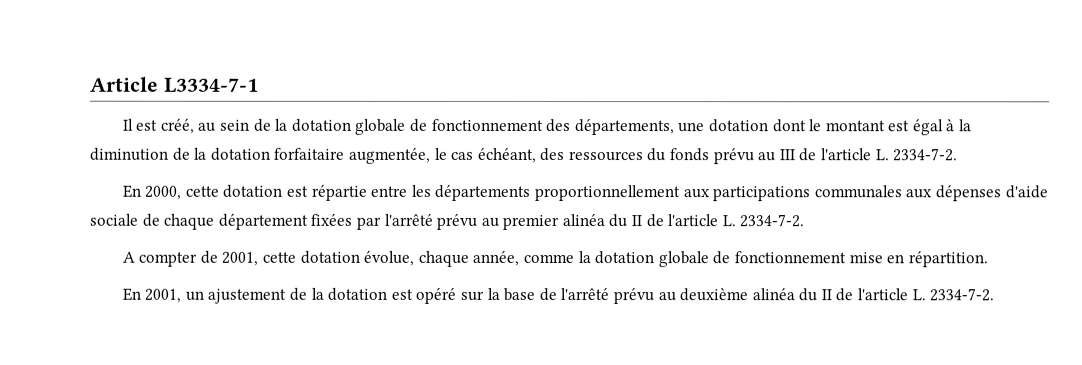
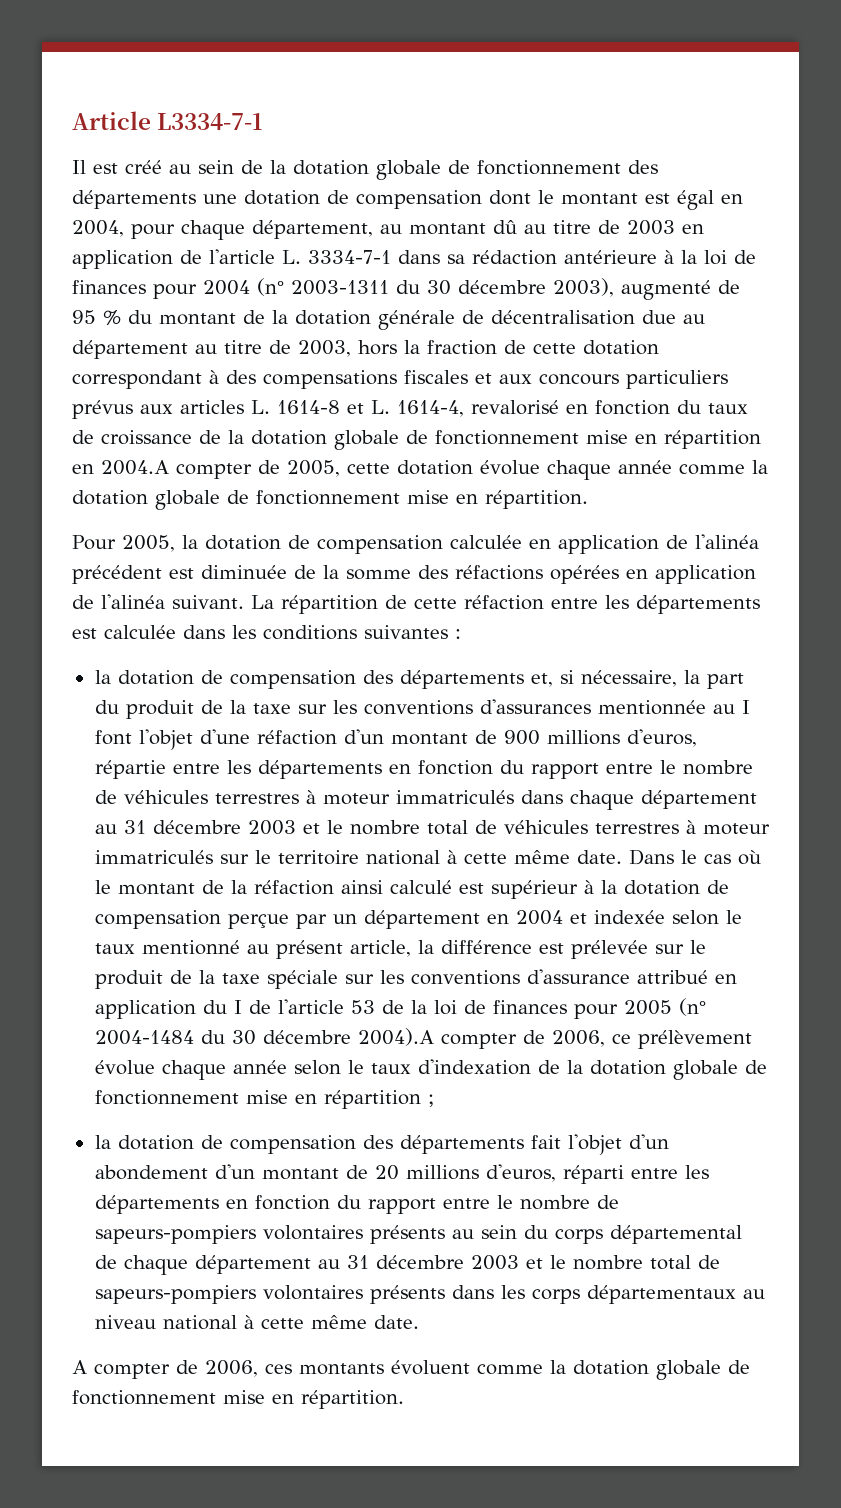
- Il est créé, au sein de la dotation globale de fonctionnement des départements, une dotation dont le montant est égal à la diminution de la dotation forfaitaire augmentée, le cas échéant, des ressources du fonds prévu au III de l'article L. 2334-7-2.
- En 2000, cette dotation est répartie entre les départements proportionnellement aux participations communales aux dépenses d'aide sociale de chaque département fixées par l'arrêté prévu au premier alinéa du II de l'article L. 2334-7-2.
- A compter de 2001, cette dotation évolue, chaque année, comme la dotation globale de fonctionnement mise en répartition.
+ Il est créé au sein de la dotation globale de fonctionnement des départements une dotation de compensation dont le montant est égal en 2004, pour chaque département, au montant dû au titre de 2003 en application de l'article L. 3334-7-1 dans sa rédaction antérieure à la loi de finances pour 2004 (n° 2003-1311 du 30 décembre 2003), augmenté de 95 % du montant de la dotation générale de décentralisation due au département au titre de 2003, hors la fraction de cette dotation correspondant à des compensations fiscales et aux concours particuliers prévus aux articles L. 1614-8 et L. 1614-4, revalorisé en fonction du taux de croissance de la dotation globale de fonctionnement mise en répartition en 2004.A compter de 2005, cette dotation évolue chaque année comme la dotation globale de fonctionnement mise en répartition.
- En 2001, un ajustement de la dotation est opéré sur la base de l'arrêté prévu au deuxième alinéa du II de l'article L. 2334-7-2.
+ Pour 2005, la dotation de compensation calculée en application de l'alinéa précédent est diminuée de la somme des réfactions opérées en application de l'alinéa suivant. La répartition de cette réfaction entre les départements est calculée dans les conditions suivantes :
+ la dotation de compensation des départements et, si nécessaire, la part du produit de la taxe sur les conventions d'assurances mentionnée au I font l'objet d'une réfaction d'un montant de 900 millions d'euros, répartie entre les départements en fonction du rapport entre le nombre de véhicules terrestres à moteur immatriculés dans chaque département au 31 décembre 2003 et le nombre total de véhicules terrestres à moteur immatriculés sur le territoire national à cette même date. Dans le cas où le montant de la réfaction ainsi calculé est supérieur à la dotation de compensation perçue par un département en 2004 et indexée selon le taux mentionné au présent article, la différence est prélevée sur le produit de la taxe spéciale sur les conventions d'assurance attribué en application du I de l'article 53 de la loi de finances pour 2005 (n° 2004-1484 du 30 décembre 2004).A compter de 2006, ce prélèvement évolue chaque année selon le taux d'indexation de la dotation globale de fonctionnement mise en répartition ;
+ la dotation de compensation des départements fait l'objet d'un abondement d'un montant de 20 millions d'euros, réparti entre les départements en fonction du rapport entre le nombre de sapeurs-pompiers volontaires présents au sein du corps départemental de chaque département au 31 décembre 2003 et le nombre total de sapeurs-pompiers volontaires présents dans les corps départementaux au niveau national à cette même date.
+ A compter de 2006, ces montants évoluent comme la dotation globale de fonctionnement mise en répartition.

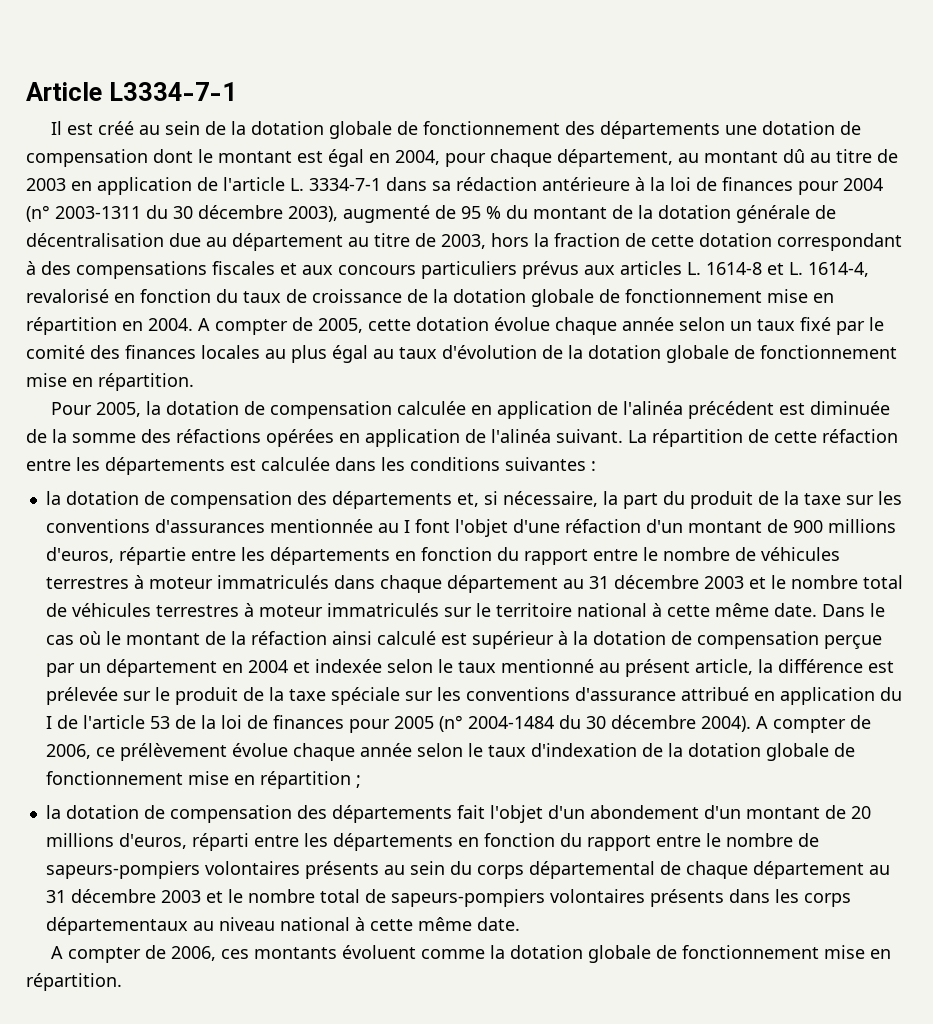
- Il est créé au sein de la dotation globale de fonctionnement des départements une dotation de compensation dont le montant est égal en 2004, pour chaque département, au montant dû au titre de 2003 en application de l'article L. 3334-7-1 dans sa rédaction antérieure à la loi de finances pour 2004 (n° 2003-1311 du 30 décembre 2003), augmenté de 95 % du montant de la dotation générale de décentralisation due au département au titre de 2003, hors la fraction de cette dotation correspondant à des compensations fiscales et aux concours particuliers prévus aux articles L. 1614-8 et L. 1614-4, revalorisé en fonction du taux de croissance de la dotation globale de fonctionnement mise en répartition en 2004.A compter de 2005, cette dotation évolue chaque année comme la dotation globale de fonctionnement mise en répartition.
+ Il est créé au sein de la dotation globale de fonctionnement des départements une dotation de compensation dont le montant est égal en 2004, pour chaque département, au montant dû au titre de 2003 en application de l'article L. 3334-7-1 dans sa rédaction antérieure à la loi de finances pour 2004 (n° 2003-1311 du 30 décembre 2003), augmenté de 95 % du montant de la dotation générale de décentralisation due au département au titre de 2003, hors la fraction de cette dotation correspondant à des compensations fiscales et aux concours particuliers prévus aux articles L. 1614-8 et L. 1614-4, revalorisé en fonction du taux de croissance de la dotation globale de fonctionnement mise en répartition en 2004. A compter de 2005, cette dotation évolue chaque année selon un taux fixé par le comité des finances locales au plus égal au taux d'évolution de la dotation globale de fonctionnement mise en répartition.
- Dans le cas où le montant de la réfaction ainsi calculé est supérieur à la dotation de compensation perçue par un département en 2004 et indexée selon le taux mentionné au présent article, la différence est prélevée sur le produit de la taxe spéciale sur les conventions d'assurance attribué en application du I de l'article 53 de la loi de finances pour 2005 (n° 2004-1484 du 30 décembre 2004).A compter de 2006, ce prélèvement évolue chaque année selon le taux d'indexation de la dotation globale de fonctionnement mise en répartition ;
+ Dans le cas où le montant de la réfaction ainsi calculé est supérieur à la dotation de compensation perçue par un département en 2004 et indexée selon le taux mentionné au présent article, la différence est prélevée sur le produit de la taxe spéciale sur les conventions d'assurance attribué en application du I de l'article 53 de la loi de finances pour 2005 (n° 2004-1484 du 30 décembre 2004). A compter de 2006, ce prélèvement évolue chaque année selon le taux d'indexation de la dotation globale de fonctionnement mise en répartition ;

